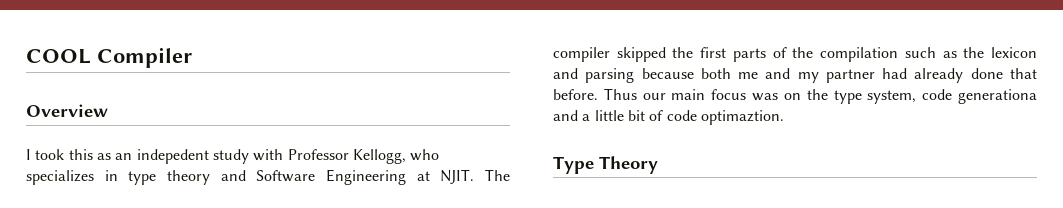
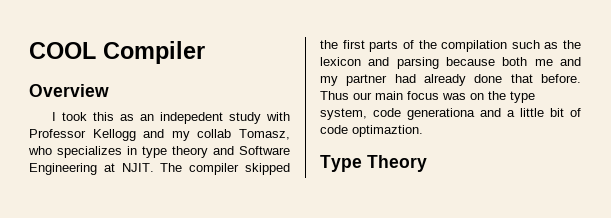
- I took this as an indepedent study with Professor Kellogg, who specializes in type theory and Software Engineering at NJIT.
+ I took this as an indepedent study with Professor Kellogg and my collab Tomasz, who specializes in type theory and Software Engineering at NJIT.

